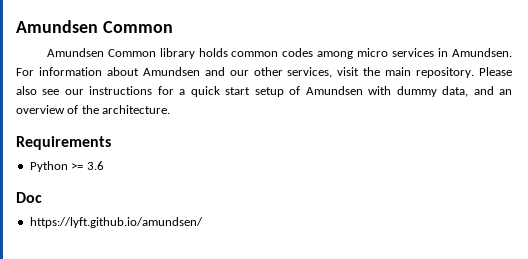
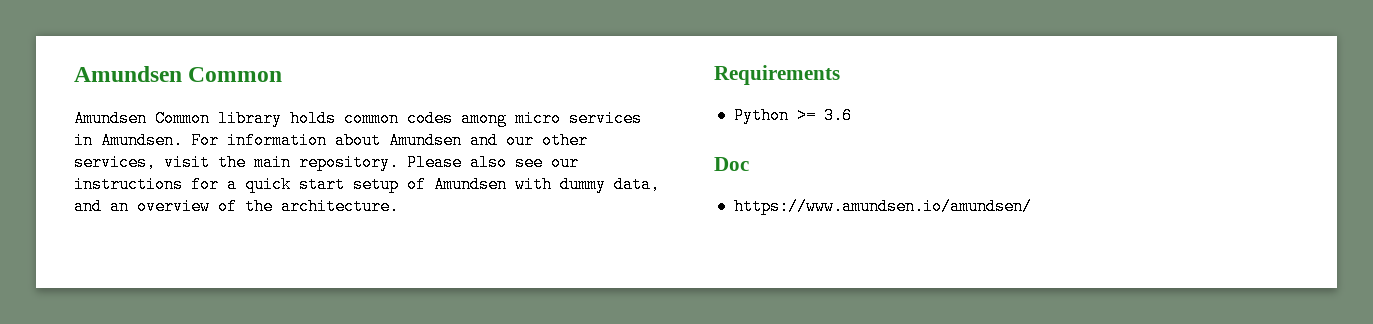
- https://lyft.github.io/amundsen/
+ https://www.amundsen.io/amundsen/

